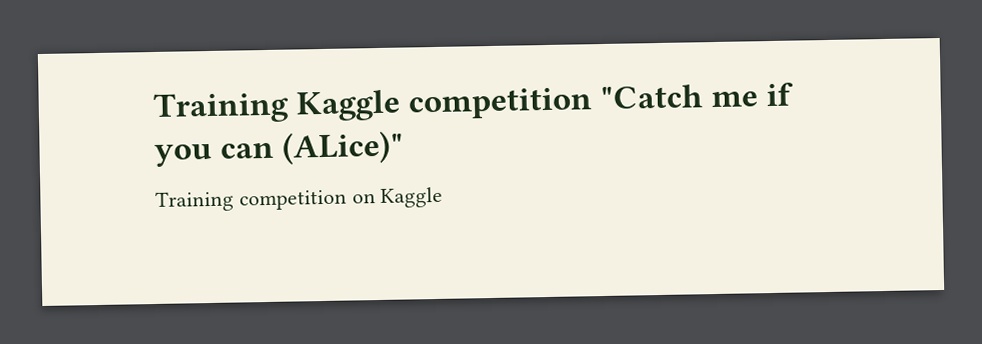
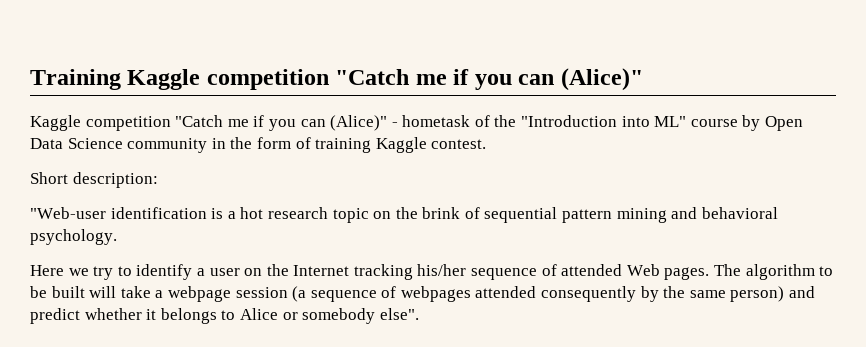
- Training Kaggle competition "Catch me if you can (ALice)"
- Training competition on Kaggle
+ Training Kaggle competition "Catch me if you can (Alice)"
+ Kaggle competition "Catch me if you can (Alice)" - hometask of the "Introduction into ML" course by Open Data Science community in the form of training Kaggle contest.
+ Short description:
+ "Web-user identification is a hot research topic on the brink of sequential pattern mining and behavioral psychology.
+ Here we try to identify a user on the Internet tracking his/her sequence of attended Web pages. The algorithm to be built will take a webpage session (a sequence of webpages attended consequently by the same person) and predict whether it belongs to Alice or somebody else".

